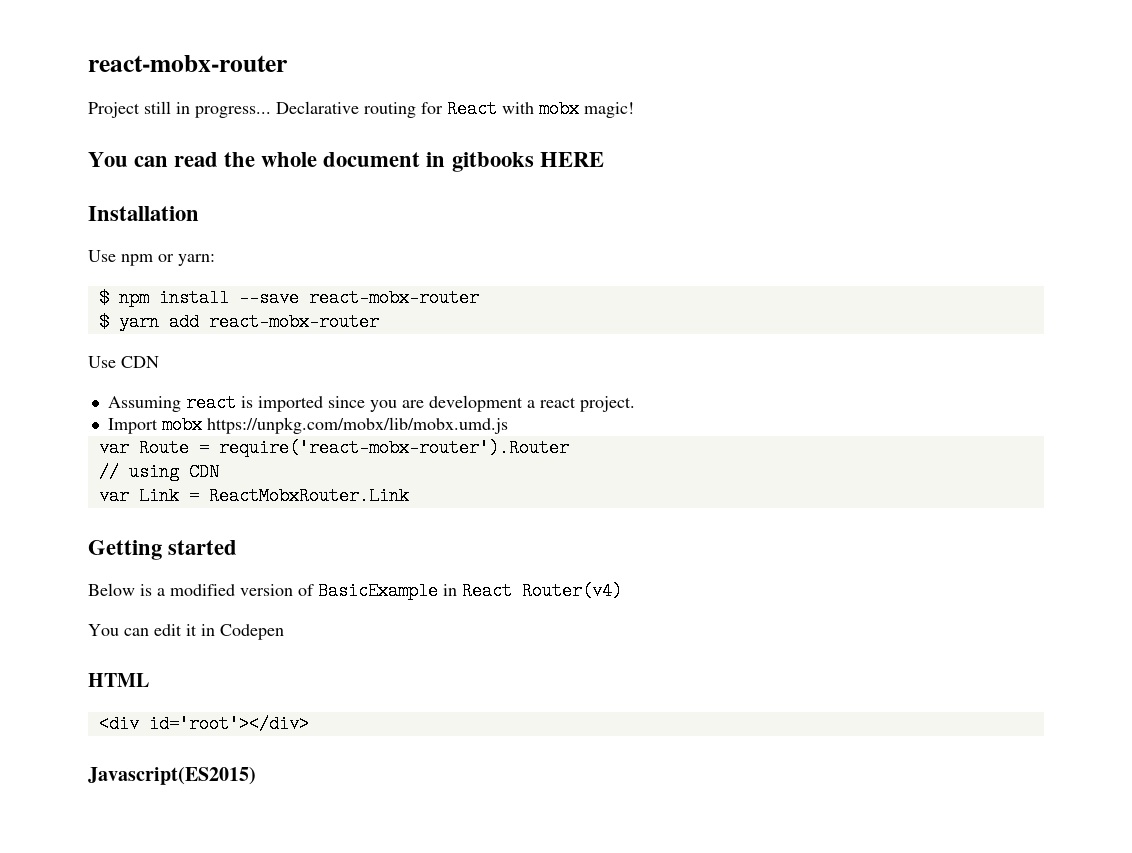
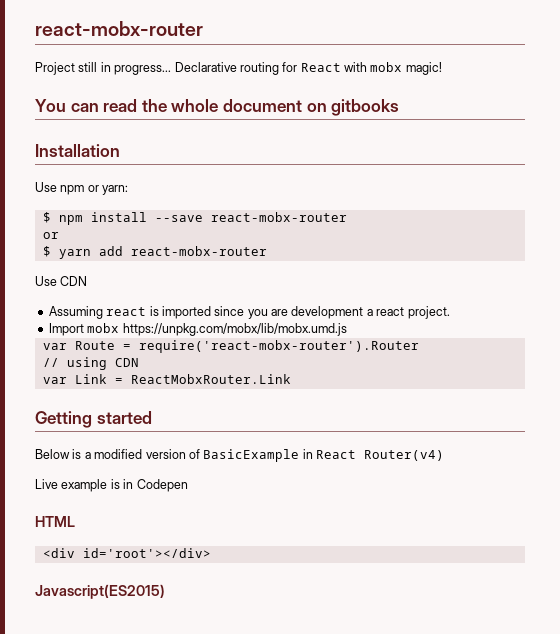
- You can read the whole document in gitbooks HERE
+ You can read the whole document on gitbooks
  $ npm install --save react-mobx-router
+ or
- You can edit it in Codepen
+ Live example is in Codepen

